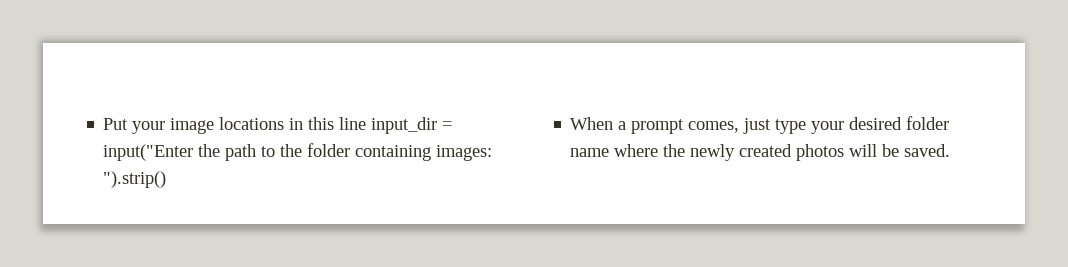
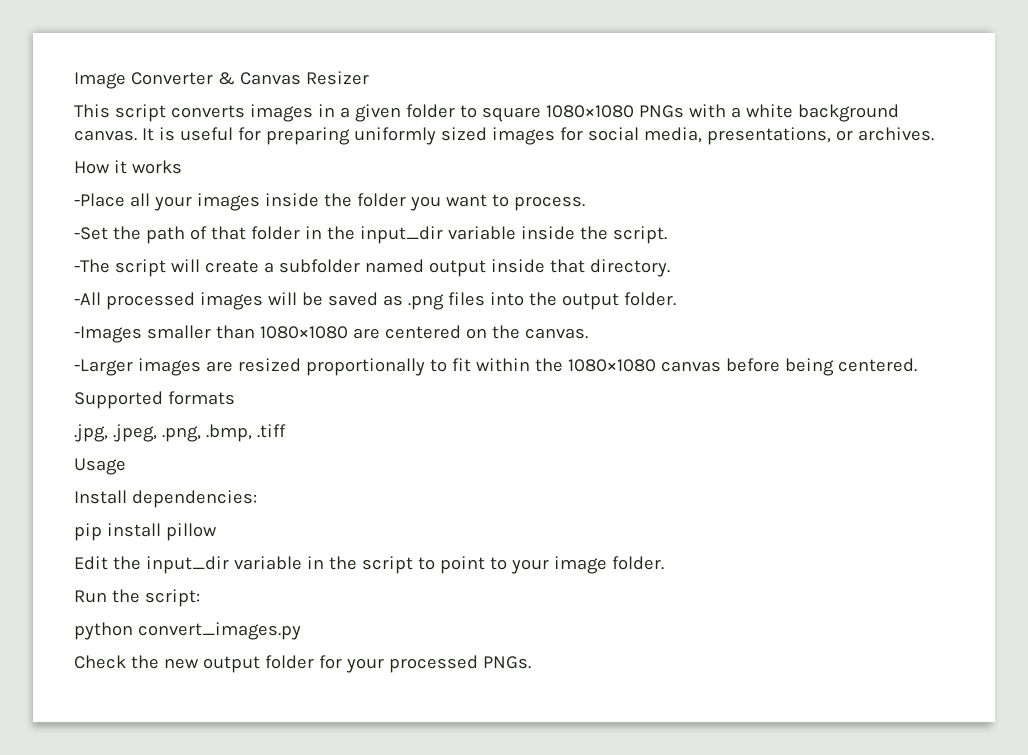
- Put your image locations in this line input_dir = input("Enter the path to the folder containing images: ").strip()
- When a prompt comes, just type your desired folder name where the newly created photos will be saved.
+ Image Converter & Canvas Resizer
+ This script converts images in a given folder to square 1080×1080 PNGs with a white background canvas. It is useful for preparing uniformly sized images for social media, presentations, or archives.
+ How it works
+ -Place all your images inside the folder you want to process.
+ -Set the path of that folder in the input_dir variable inside the script.
+ -The script will create a subfolder named output inside that directory.
+ -All processed images will be saved as .png files into the output folder.
+ -Images smaller than 1080×1080 are centered on the canvas.
+ -Larger images are resized proportionally to fit within the 1080×1080 canvas before being centered.
+ Supported formats
+ .jpg, .jpeg, .png, .bmp, .tiff
+ Usage
+ Install dependencies:
+ pip install pillow
+ Edit the input_dir variable in the script to point to your image folder.
+ Run the script:
+ python convert_images.py
+ Check the new output folder for your processed PNGs.

